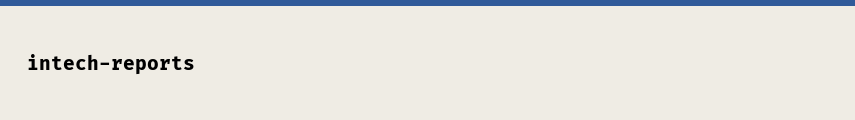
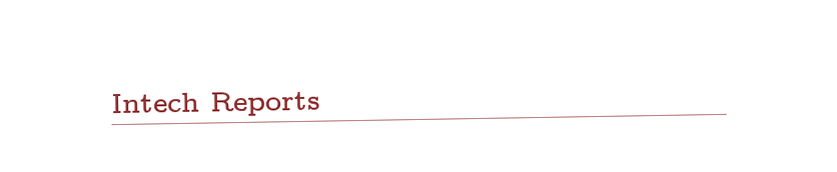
- intech-reports
+ Intech Reports

